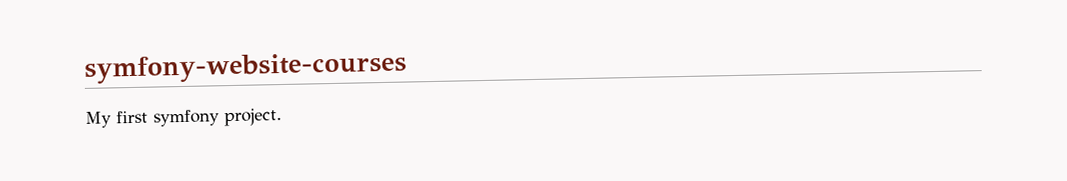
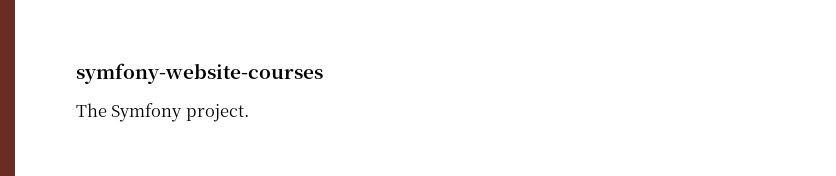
- My first symfony project.
+ The Symfony project.

